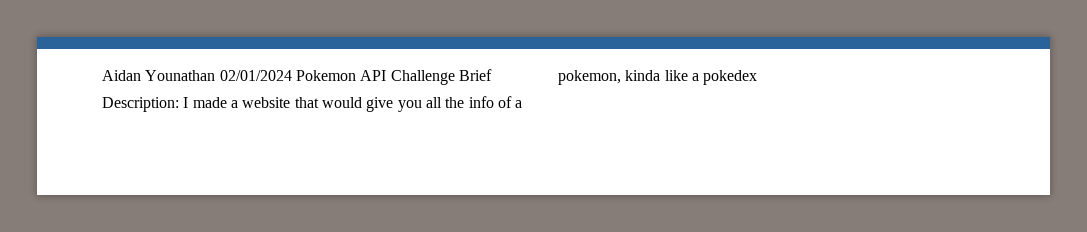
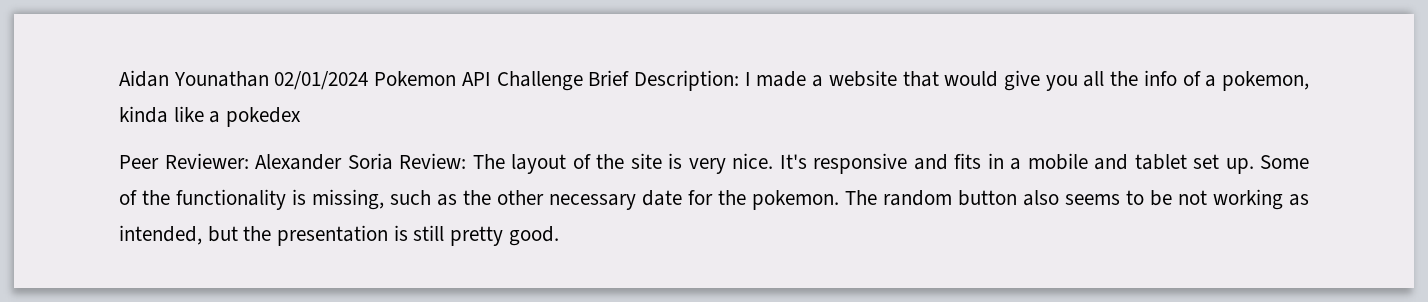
+ Peer Reviewer: Alexander Soria Review: The layout of the site is very nice. It's responsive and fits in a mobile and tablet set up. Some of the functionality is missing, such as the other necessary date for the pokemon. The random button also seems to be not working as intended, but the presentation is still pretty good.

